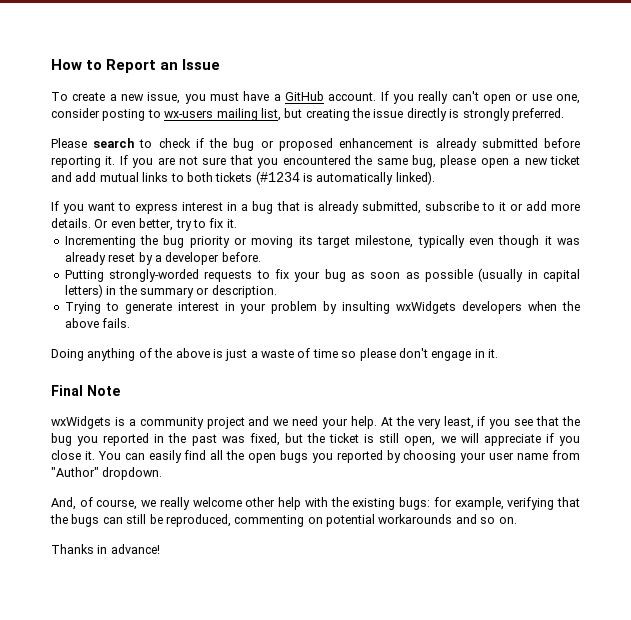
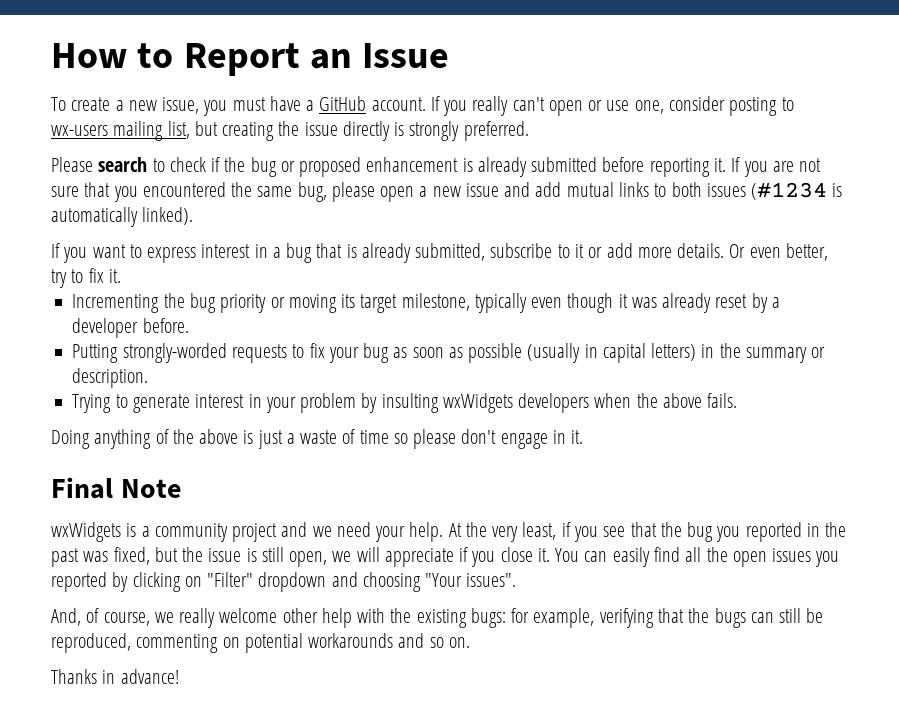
- If you are not sure that you encountered the same bug, please open a new ticket and add mutual links to both tickets (#1234 is automatically linked).
+ If you are not sure that you encountered the same bug, please open a new issue and add mutual links to both issues (#1234 is automatically linked).
- At the very least, if you see that the bug you reported in the past was fixed, but the ticket is still open, we will appreciate if you close it.
+ At the very least, if you see that the bug you reported in the past was fixed, but the issue is still open, we will appreciate if you close it.
- You can easily find all the open bugs you reported by choosing your user name from "Author" dropdown.
+ You can easily find all the open issues you reported by clicking on "Filter" dropdown and choosing "Your issues".

